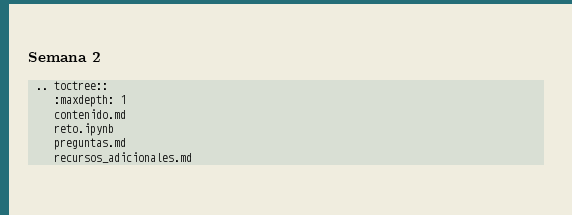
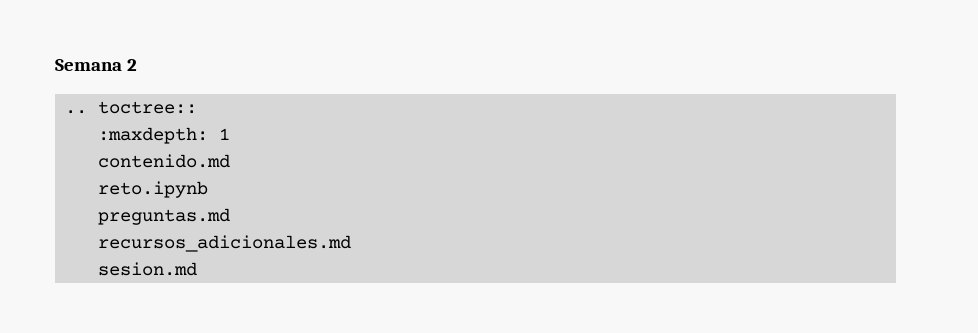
+ sesion.md

